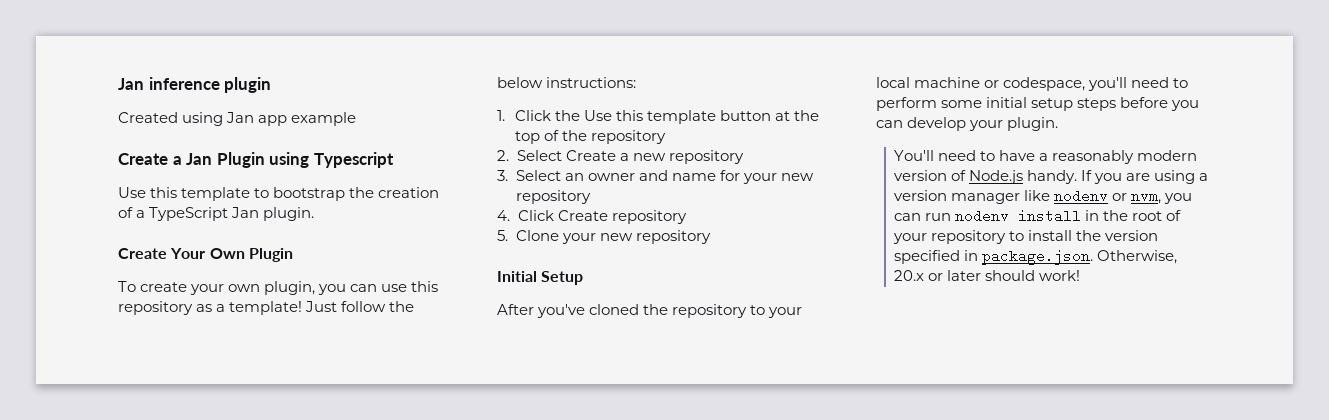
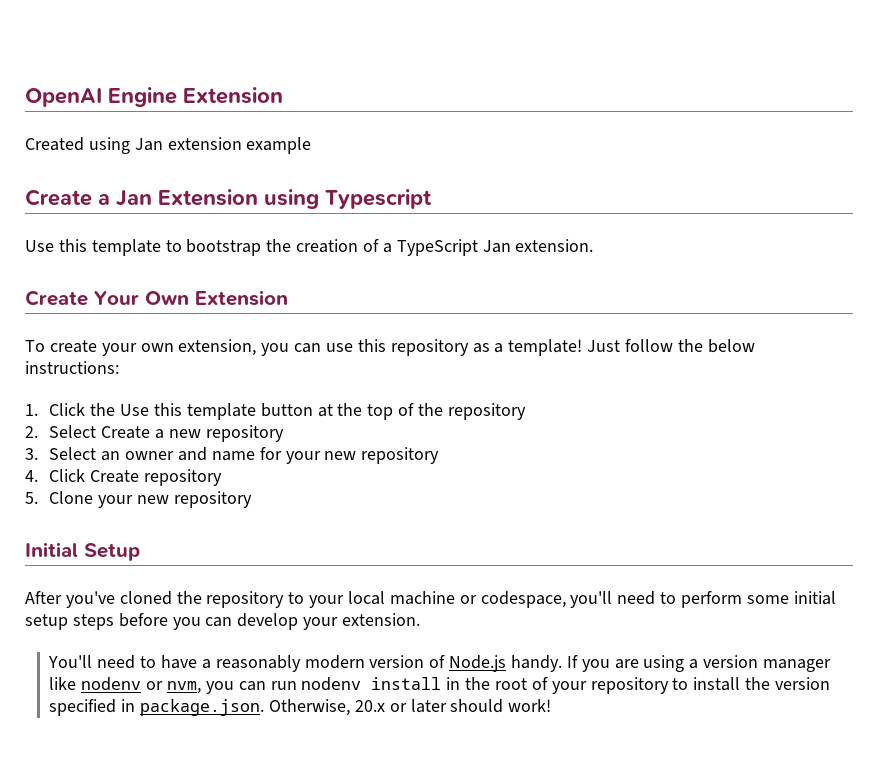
- Jan inference plugin
+ OpenAI Engine Extension
- Created using Jan app example
+ Created using Jan extension example
- Create a Jan Plugin using Typescript
+ Create a Jan Extension using Typescript
- Use this template to bootstrap the creation of a TypeScript Jan plugin.
+ Use this template to bootstrap the creation of a TypeScript Jan extension.
- Create Your Own Plugin
+ Create Your Own Extension
- To create your own plugin, you can use this repository as a template!
+ To create your own extension, you can use this repository as a template!
- After you've cloned the repository to your local machine or codespace, you'll need to perform some initial setup steps before you can develop your plugin.
+ After you've cloned the repository to your local machine or codespace, you'll need to perform some initial setup steps before you can develop your extension.

